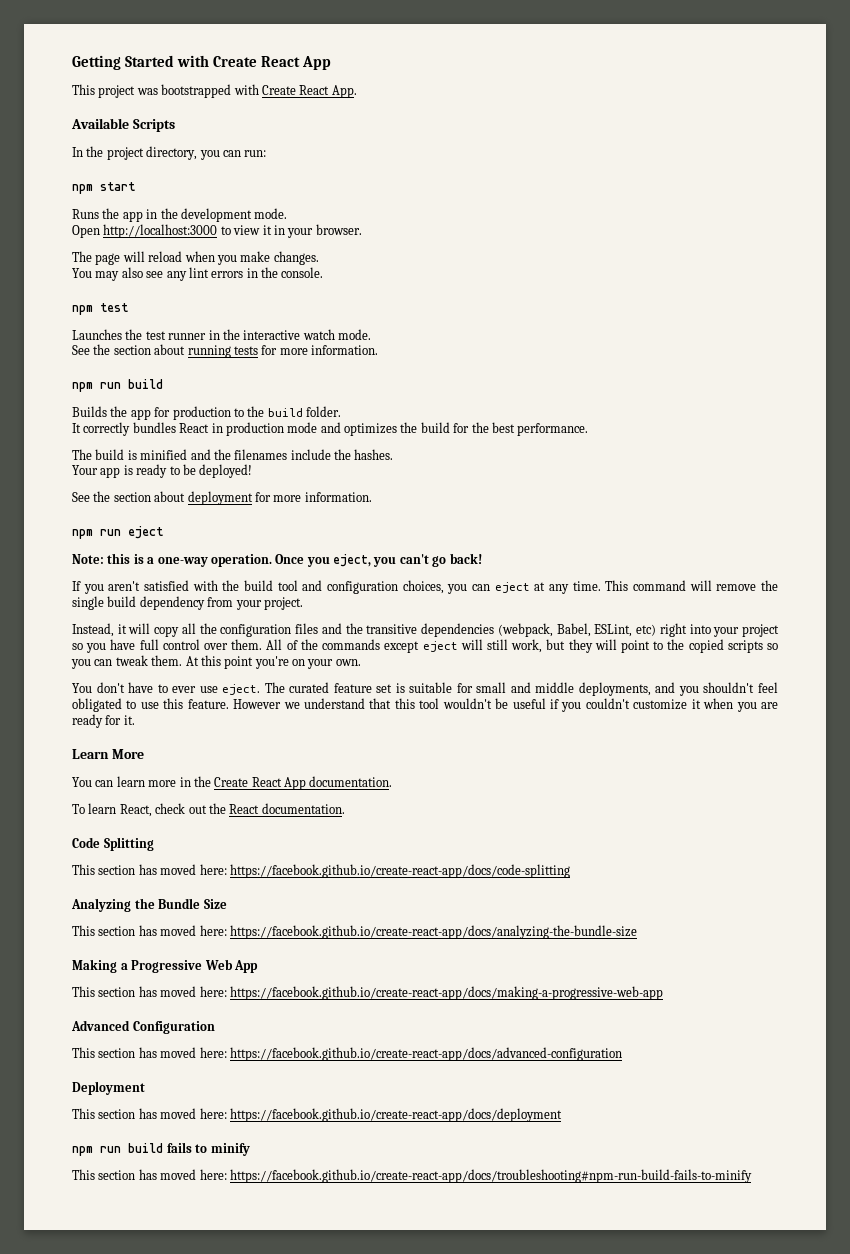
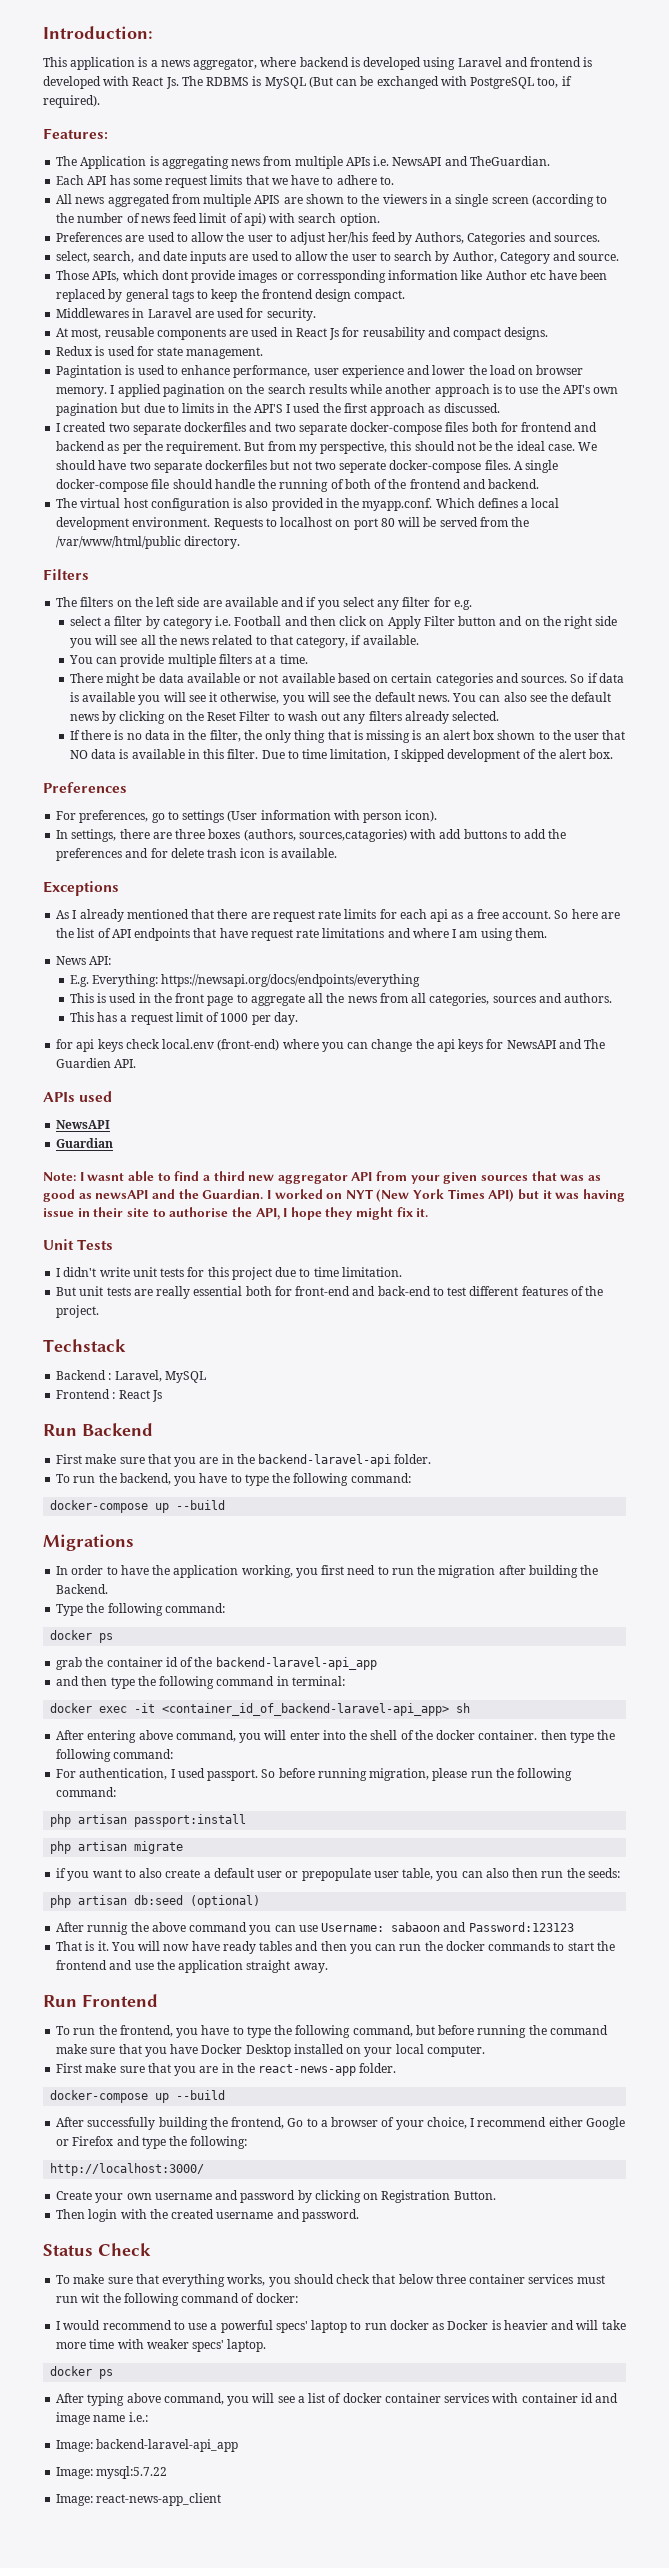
- Getting Started with Create React App
- This project was bootstrapped with Create React App.
- Available Scripts
- In the project directory, you can run:
- npm start
- Runs the app in the development mode.
- Open http://localhost:3000 to view it in your browser.
- The page will reload when you make changes.
- You may also see any lint errors in the console.
- npm test
- Launches the test runner in the interactive watch mode.
- See the section about running tests for more information.
- npm run build
- Builds the app for production to the build folder.
- It correctly bundles React in production mode and optimizes the build for the best performance.
- The build is minified and the filenames include the hashes.
- Your app is ready to be deployed!
- See the section about deployment for more information.
- npm run eject
- Note: this is a one-way operation. Once you eject, you can't go back!
- If you aren't satisfied with the build tool and configuration choices, you can eject at any time. This command will remove the single build dependency from your project.
- Instead, it will copy all the configuration files and the transitive dependencies (webpack, Babel, ESLint, etc) right into your project so you have full control over them. All of the commands except eject will still work, but they will point to the copied scripts so you can tweak them. At this point you're on your own.
- You don't have to ever use eject. The curated feature set is suitable for small and middle deployments, and you shouldn't feel obligated to use this feature. However we understand that this tool wouldn't be useful if you couldn't customize it when you are ready for it.
- Learn More
- You can learn more in the Create React App documentation.
- To learn React, check out the React documentation.
- Code Splitting
- This section has moved here: https://facebook.github.io/create-react-app/docs/code-splitting
- Analyzing the Bundle Size
- This section has moved here: https://facebook.github.io/create-react-app/docs/analyzing-the-bundle-size
- Making a Progressive Web App
- This section has moved here: https://facebook.github.io/create-react-app/docs/making-a-progressive-web-app
- Advanced Configuration
- This section has moved here: https://facebook.github.io/create-react-app/docs/advanced-configuration
- Deployment
- This section has moved here: https://facebook.github.io/create-react-app/docs/deployment
- npm run build fails to minify
- This section has moved here: https://facebook.github.io/create-react-app/docs/troubleshooting#npm-run-build-fails-to-minify
+ Introduction:
+ This application is a news aggregator, where backend is developed using Laravel and frontend is developed with React Js. The RDBMS is MySQL (But can be exchanged with PostgreSQL too, if required).
+ Features:
+ The Application is aggregating news from multiple APIs i.e. NewsAPI and TheGuardian.
+ Each API has some request limits that we have to adhere to.
+ All news aggregated from multiple APIS are shown to the viewers in a single screen (according to the number of news feed limit of api) with search option.
+ Preferences are used to allow the user to adjust her/his feed by Authors, Categories and sources.
+ select, search, and date inputs are used to allow the user to search by Author, Category and source.
+ Those APIs, which dont provide images or corressponding information like Author etc have been replaced by general tags to keep the frontend design compact.
+ Middlewares in Laravel are used for security.
+ At most, reusable components are used in React Js for reusability and compact designs.
+ Redux is used for state management.
+ Pagintation is used to enhance performance, user experience and lower the load on browser memory. I applied pagination on the search results while another approach is to use the API's own pagination but due to limits in the API'S I used the first approach as discussed.
+ I created two separate dockerfiles and two separate docker-compose files both for frontend and backend as per the requirement. But from my perspective, this should not be the ideal case. We should have two separate dockerfiles but not two seperate docker-compose files. A single docker-compose file should handle the running of both of the frontend and backend.
+ The virtual host configuration is also provided in the myapp.conf. Which defines a local development environment. Requests to localhost on port 80 will be served from the /var/www/html/public directory.
+ Filters
+ The filters on the left side are available and if you select any filter for e.g.
+ select a filter by category i.e. Football and then click on Apply Filter button and on the right side you will see all the news related to that category, if available.
+ You can provide multiple filters at a time.
+ There might be data available or not available based on certain categories and sources. So if data is available you will see it otherwise, you will see the default news. You can also see the default news by clicking on the Reset Filter to wash out any filters already selected.
+ If there is no data in the filter, the only thing that is missing is an alert box shown to the user that NO data is available in this filter. Due to time limitation, I skipped development of the alert box.
+ Preferences
+ For preferences, go to settings (User information with person icon).
+ In settings, there are three boxes (authors, sources,catagories) with add buttons to add the preferences and for delete trash icon is available.
+ Exceptions
+ As I already mentioned that there are request rate limits for each api as a free account. So here are the list of API endpoints that have request rate limitations and where I am using them.
+ News API:
+ E.g. Everything: https://newsapi.org/docs/endpoints/everything
+ This is used in the front page to aggregate all the news from all categories, sources and authors.
+ This has a request limit of 1000 per day.
+ for api keys check local.env (front-end) where you can change the api keys for NewsAPI and The Guardien API.
+ APIs used
+ NewsAPI
+ Guardian
+ Note: I wasnt able to find a third new aggregator API from your given sources that was as good as newsAPI and the Guardian. I worked on NYT (New York Times API) but it was having issue in their site to authorise the API, I hope they might fix it.
+ Unit Tests
+ I didn't write unit tests for this project due to time limitation.
+ But unit tests are really essential both for front-end and back-end to test different features of the project.
+ Techstack
+ Backend : Laravel, MySQL
+ Frontend : React Js
+ Run Backend
+ First make sure that you are in the backend-laravel-api folder.
+ To run the backend, you have to type the following command:
+ docker-compose up --build
+ Migrations
+ In order to have the application working, you first need to run the migration after building the Backend.
+ Type the following command:
+ docker ps
+ grab the container id of the backend-laravel-api_app
+ and then type the following command in terminal:
+ docker exec -it <container_id_of_backend-laravel-api_app> sh
+ After entering above command, you will enter into the shell of the docker container. then type the following command:
+ For authentication, I used passport. So before running migration, please run the following command:
+ php artisan passport:install
+ php artisan migrate
+ if you want to also create a default user or prepopulate user table, you can also then run the seeds:
+ php artisan db:seed (optional)
+ After runnig the above command you can use Username: sabaoon and Password:123123
+ That is it. You will now have ready tables and then you can run the docker commands to start the frontend and use the application straight away.
+ Run Frontend
+ To run the frontend, you have to type the following command, but before running the command make sure that you have Docker Desktop installed on your local computer.
+ First make sure that you are in the react-news-app folder.
+ docker-compose up --build
+ After successfully building the frontend, Go to a browser of your choice, I recommend either Google or Firefox and type the following:
+ http://localhost:3000/
+ Create your own username and password by clicking on Registration Button.
+ Then login with the created username and password.
+ Status Check
+ To make sure that everything works, you should check that below three container services must run wit the following command of docker:
+ I would recommend to use a powerful specs' laptop to run docker as Docker is heavier and will take more time with weaker specs' laptop.
+ docker ps
+ After typing above command, you will see a list of docker container services with container id and image name i.e.:
+ Image: backend-laravel-api_app
+ Image: mysql:5.7.22
+ Image: react-news-app_client

